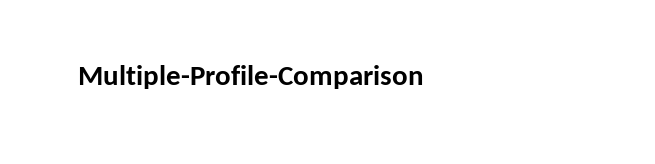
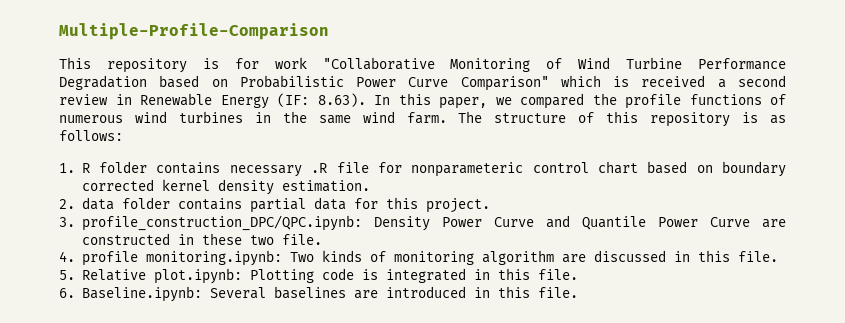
+ This repository is for work "Collaborative Monitoring of Wind Turbine Performance Degradation based on Probabilistic Power Curve Comparison" which is received a second review in Renewable Energy (IF: 8.63). In this paper, we compared the profile functions of numerous wind turbines in the same wind farm. The structure of this repository is as follows:
+ 1. R folder contains necessary .R file for nonparameteric control chart based on boundary corrected kernel density estimation.
+ 2. data folder contains partial data for this project.
+ 3. profile_construction_DPC/QPC.ipynb: Density Power Curve and Quantile Power Curve are constructed in these two file.
+ 4. profile monitoring.ipynb: Two kinds of monitoring algorithm are discussed in this file.
+ 5. Relative plot.ipynb: Plotting code is integrated in this file.
+ 6. Baseline.ipynb: Several baselines are introduced in this file.

